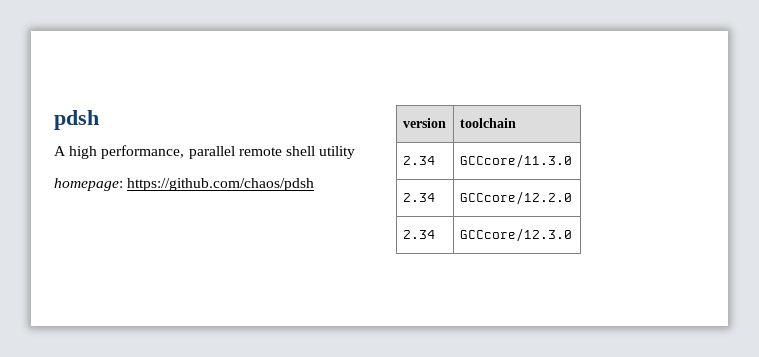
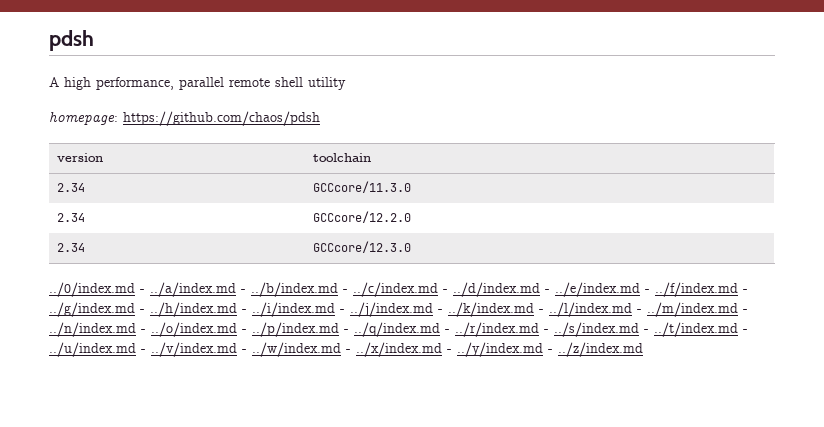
+ ../0/index.md - ../a/index.md - ../b/index.md - ../c/index.md - ../d/index.md - ../e/index.md - ../f/index.md - ../g/index.md - ../h/index.md - ../i/index.md - ../j/index.md - ../k/index.md - ../l/index.md - ../m/index.md - ../n/index.md - ../o/index.md - ../p/index.md - ../q/index.md - ../r/index.md - ../s/index.md - ../t/index.md - ../u/index.md - ../v/index.md - ../w/index.md - ../x/index.md - ../y/index.md - ../z/index.md

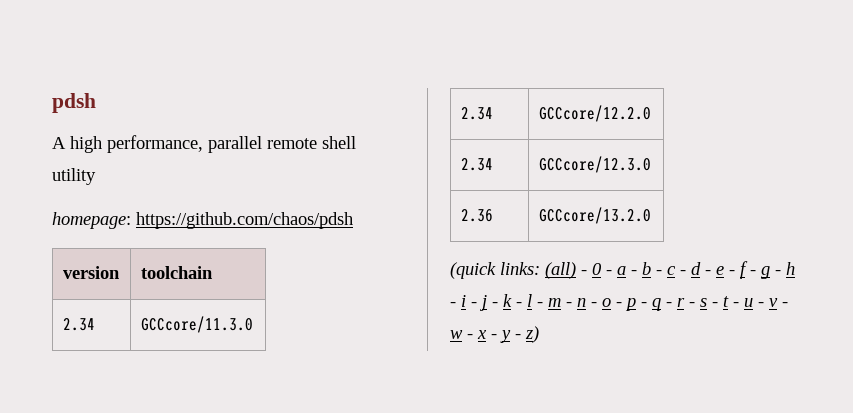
- ../0/index.md - ../a/index.md - ../b/index.md - ../c/index.md - ../d/index.md - ../e/index.md - ../f/index.md - ../g/index.md - ../h/index.md - ../i/index.md - ../j/index.md - ../k/index.md - ../l/index.md - ../m/index.md - ../n/index.md - ../o/index.md - ../p/index.md - ../q/index.md - ../r/index.md - ../s/index.md - ../t/index.md - ../u/index.md - ../v/index.md - ../w/index.md - ../x/index.md - ../y/index.md - ../z/index.md
+ 2.36 | GCCcore/13.2.0
+ (quick links: (all) - 0 - a - b - c - d - e - f - g - h - i - j - k - l - m - n - o - p - q - r - s - t - u - v - w - x - y - z)

